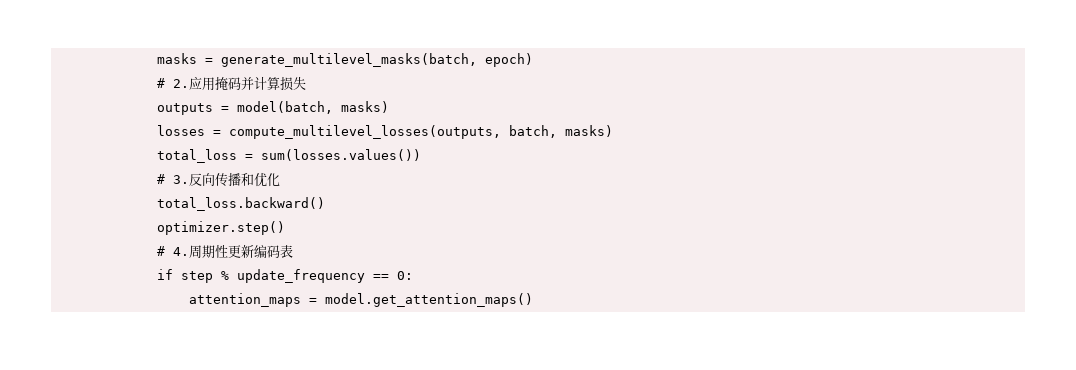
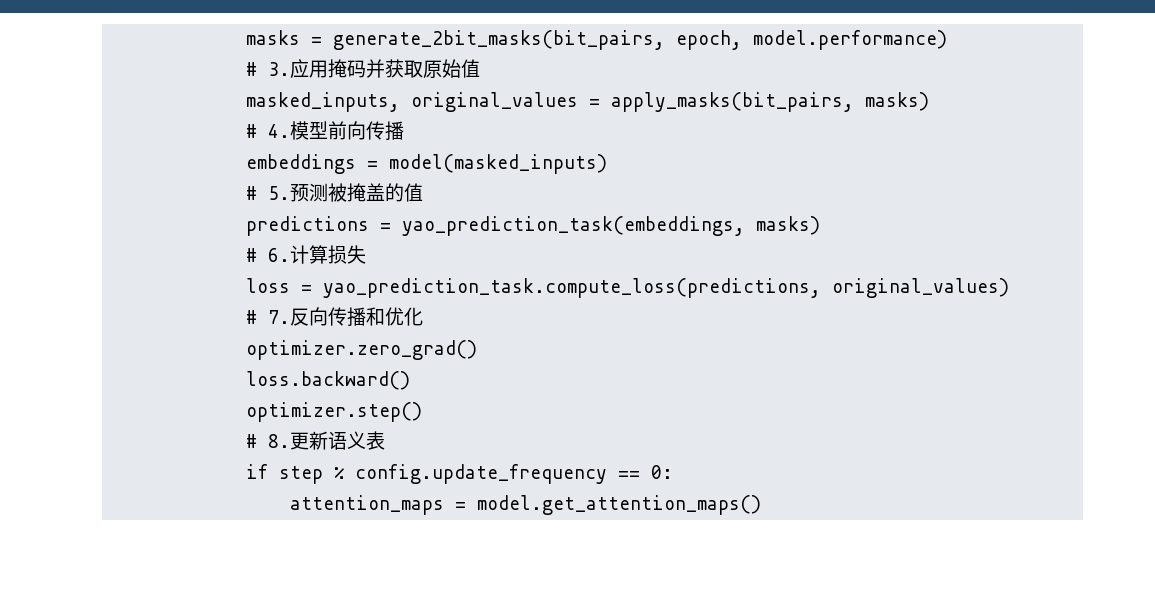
- masks = generate_multilevel_masks(batch, epoch)
- # 2.应用掩码并计算损失
- outputs = model(batch, masks)
- losses = compute_multilevel_losses(outputs, batch, masks)
- total_loss = sum(losses.values())
- # 3.反向传播和优化
+ masks = generate_2bit_masks(bit_pairs, epoch, model.performance)
+ # 3.应用掩码并获取原始值
+ masked_inputs, original_values = apply_masks(bit_pairs, masks)
+ # 4.模型前向传播
+ embeddings = model(masked_inputs)
+ # 5.预测被掩盖的值
+ predictions = yao_prediction_task(embeddings, masks)
+ # 6.计算损失
+ loss = yao_prediction_task.compute_loss(predictions, original_values)
+ # 7.反向传播和优化
- total_loss.backward()
+ optimizer.zero_grad()
+ loss.backward()
- # 4.周期性更新编码表
+ # 8.更新语义表
- if step % update_frequency == 0:
+ if step % config.update_frequency == 0:

